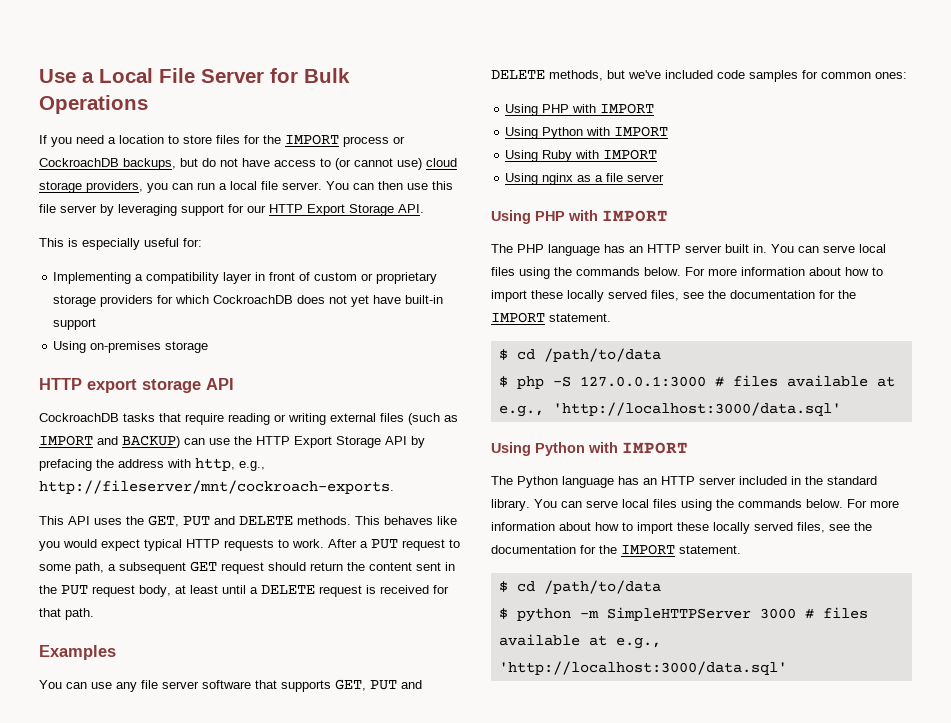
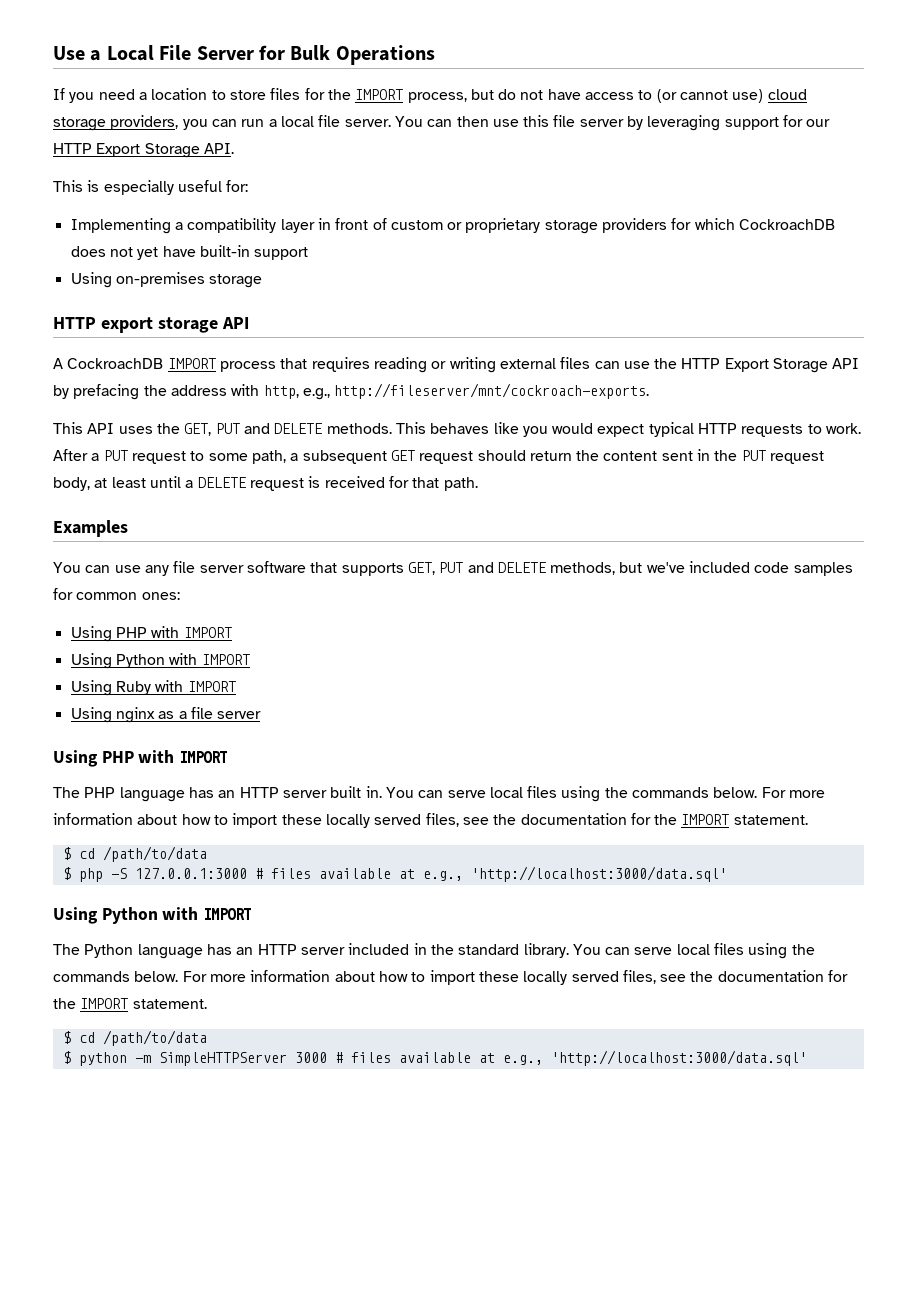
- If you need a location to store files for the IMPORT process or CockroachDB backups, but do not have access to (or cannot use) cloud storage providers, you can run a local file server.
+ If you need a location to store files for the IMPORT process, but do not have access to (or cannot use) cloud storage providers, you can run a local file server.
- CockroachDB tasks that require reading or writing external files (such as IMPORT and BACKUP) can use the HTTP Export Storage API by prefacing the address with http, e.g., http://fileserver/mnt/cockroach-exports.
+ A CockroachDB IMPORT process that requires reading or writing external files can use the HTTP Export Storage API by prefacing the address with http, e.g., http://fileserver/mnt/cockroach-exports.

